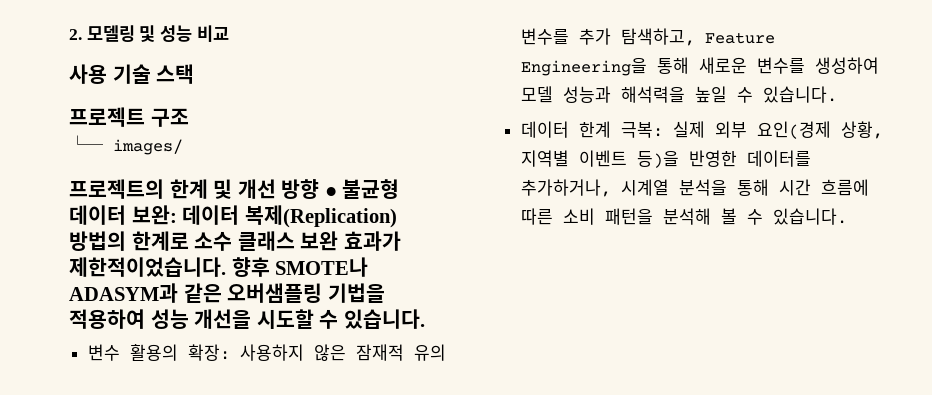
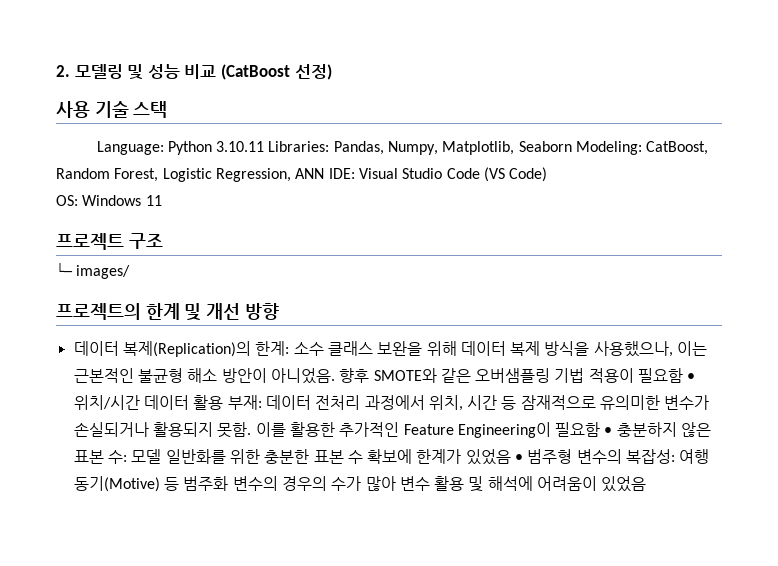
- 2. 모델링 및 성능 비교
+ 2. 모델링 및 성능 비교 (CatBoost 선정)
+ Language: Python 3.10.11 Libraries: Pandas, Numpy, Matplotlib, Seaborn Modeling: CatBoost, Random Forest, Logistic Regression, ANN IDE: Visual Studio Code (VS Code)
+ OS: Windows 11
- 프로젝트의 한계 및 개선 방향 ● 불균형 데이터 보완: 데이터 복제(Replication) 방법의 한계로 소수 클래스 보완 효과가 제한적이었습니다. 향후 SMOTE나 ADASYM과 같은 오버샘플링 기법을 적용하여 성능 개선을 시도할 수 있습니다.
- 변수 활용의 확장: 사용하지 않은 잠재적 유의 변수를 추가 탐색하고, Feature Engineering을 통해 새로운 변수를 생성하여 모델 성능과 해석력을 높일 수 있습니다.
- 데이터 한계 극복: 실제 외부 요인(경제 상황, 지역별 이벤트 등)을 반영한 데이터를 추가하거나, 시계열 분석을 통해 시간 흐름에 따른 소비 패턴을 분석해 볼 수 있습니다.
+ 프로젝트의 한계 및 개선 방향
+ 데이터 복제(Replication)의 한계: 소수 클래스 보완을 위해 데이터 복제 방식을 사용했으나, 이는 근본적인 불균형 해소 방안이 아니었음. 향후 SMOTE와 같은 오버샘플링 기법 적용이 필요함 • 위치/시간 데이터 활용 부재: 데이터 전처리 과정에서 위치, 시간 등 잠재적으로 유의미한 변수가 손실되거나 활용되지 못함. 이를 활용한 추가적인 Feature Engineering이 필요함 • 충분하지 않은 표본 수: 모델 일반화를 위한 충분한 표본 수 확보에 한계가 있었음 • 범주형 변수의 복잡성: 여행 동기(Motive) 등 범주화 변수의 경우의 수가 많아 변수 활용 및 해석에 어려움이 있었음

